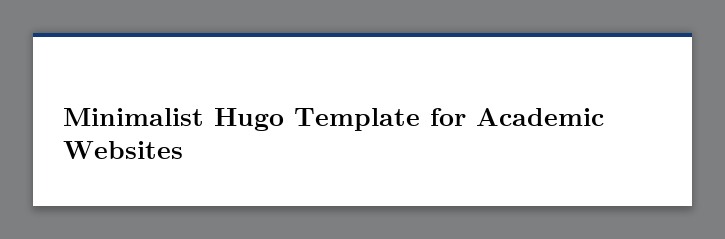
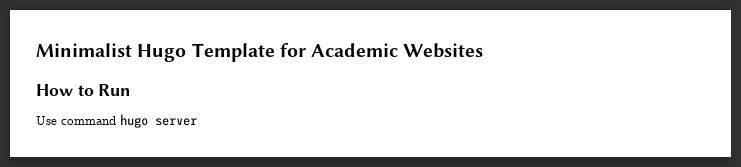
+ How to Run
+ Use command hugo server

